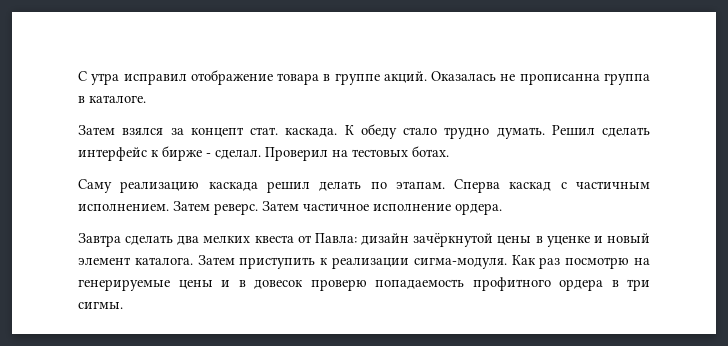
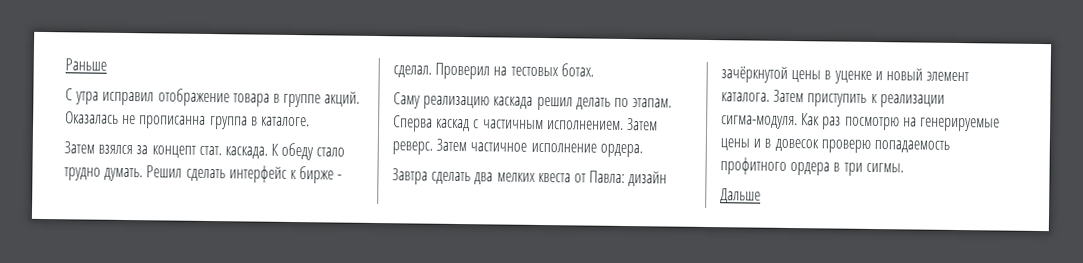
+ Раньше
+ Дальше

